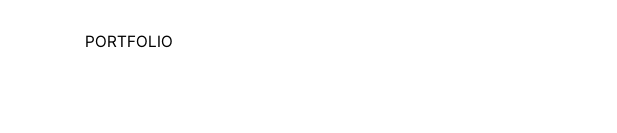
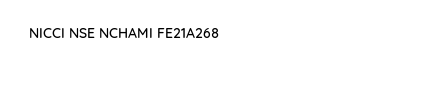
- PORTFOLIO
+ NICCI NSE NCHAMI FE21A268

